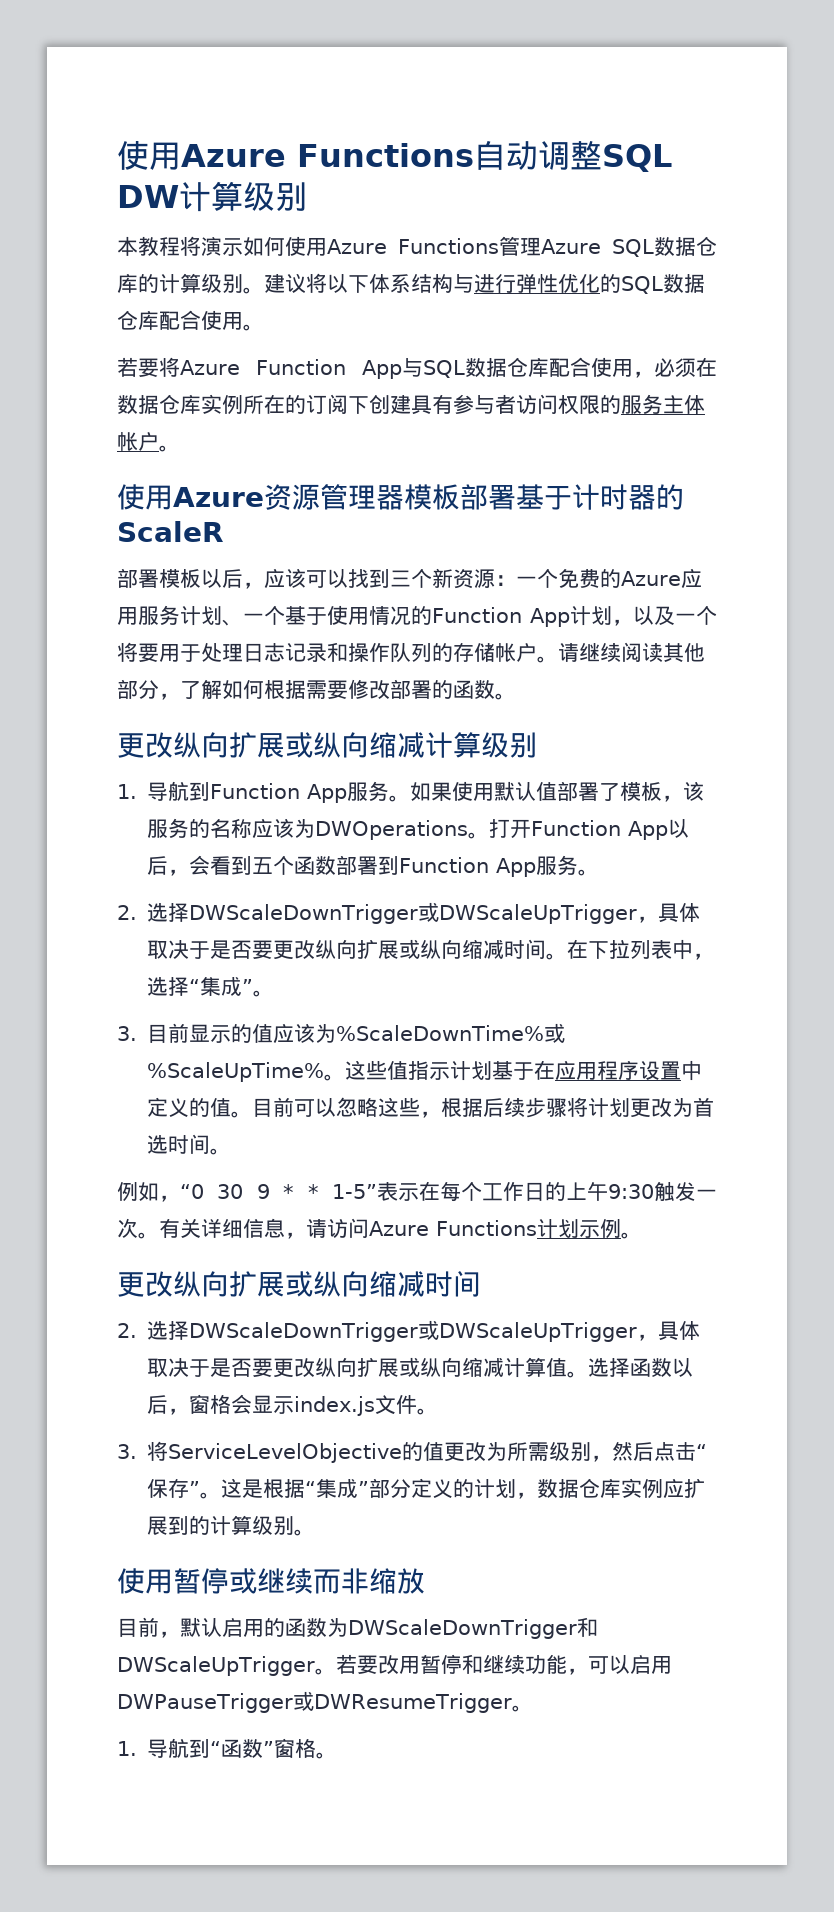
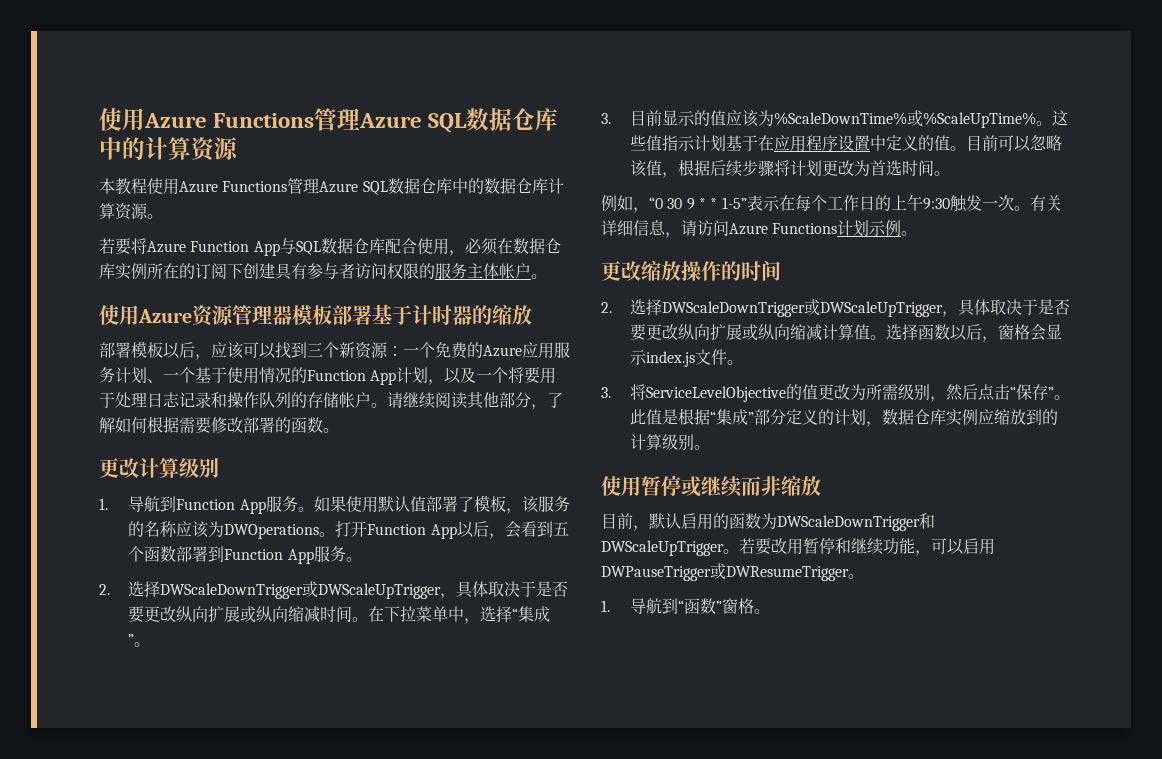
- 使用Azure Functions自动调整SQL DW计算级别
- 本教程将演示如何使用Azure Functions管理Azure SQL数据仓库的计算级别。建议将以下体系结构与进行弹性优化的SQL数据仓库配合使用。
+ 使用Azure Functions管理Azure SQL数据仓库中的计算资源
+ 本教程使用Azure Functions管理Azure SQL数据仓库中的数据仓库计算资源。
- 使用Azure资源管理器模板部署基于计时器的ScaleR
+ 使用Azure资源管理器模板部署基于计时器的缩放
- 更改纵向扩展或纵向缩减计算级别
+ 更改计算级别
- 在下拉列表中，选择“集成”。
+ 在下拉菜单中，选择“集成”。
- 目前可以忽略这些，根据后续步骤将计划更改为首选时间。
+ 目前可以忽略该值，根据后续步骤将计划更改为首选时间。
  有关详细信息，请访问Azure Functions计划示例。
- 更改纵向扩展或纵向缩减时间
+ 更改缩放操作的时间
- 这是根据“集成”部分定义的计划，数据仓库实例应扩展到的计算级别。
+ 此值是根据“集成”部分定义的计划，数据仓库实例应缩放到的计算级别。

